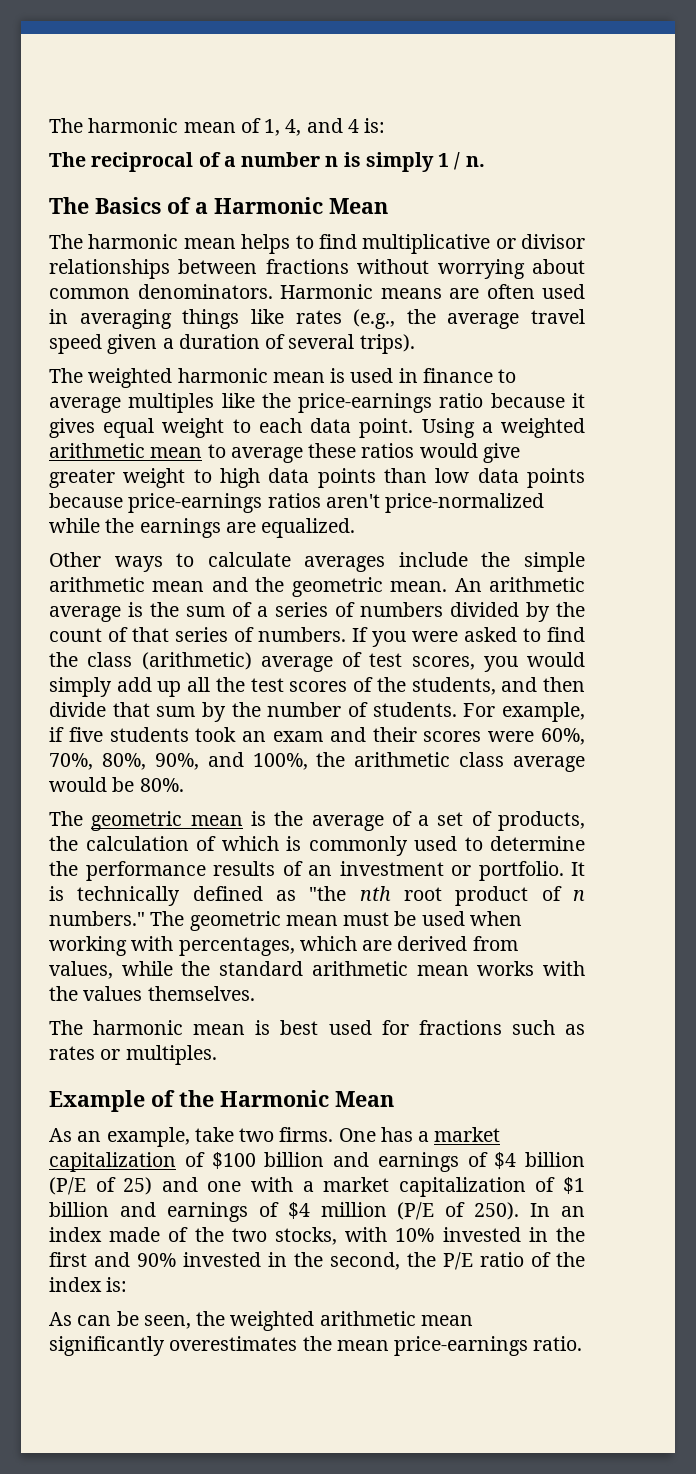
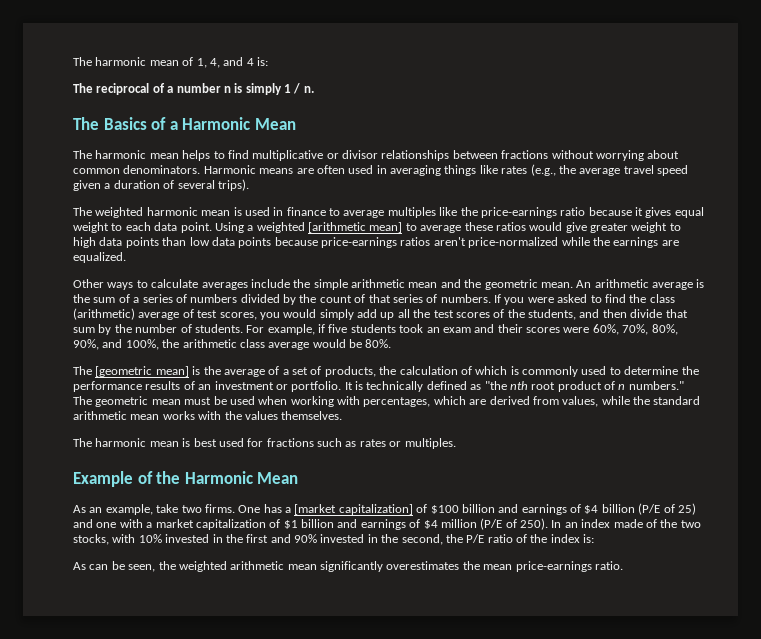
- Using a weighted arithmetic mean to average these ratios would give greater weight to high data points than low data points because price-earnings ratios aren't price-normalized while the earnings are equalized.
+ Using a weighted [arithmetic mean] to average these ratios would give greater weight to high data points than low data points because price-earnings ratios aren't price-normalized while the earnings are equalized.
- The geometric mean is the average of a set of products, the calculation of which is commonly used to determine the performance results of an investment or portfolio.
+ The [geometric mean] is the average of a set of products, the calculation of which is commonly used to determine the performance results of an investment or portfolio.
- One has a market capitalization of $100 billion and earnings of $4 billion (P/E of 25) and one with a market capitalization of $1 billion and earnings of $4 million (P/E of 250).
+ One has a [market capitalization] of $100 billion and earnings of $4 billion (P/E of 25) and one with a market capitalization of $1 billion and earnings of $4 million (P/E of 250).

